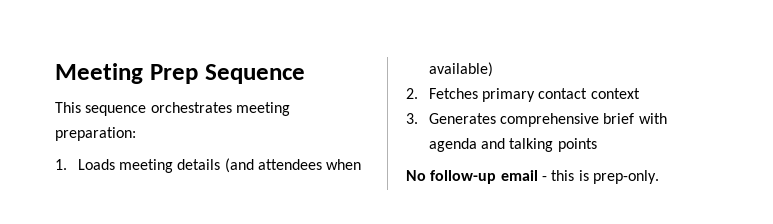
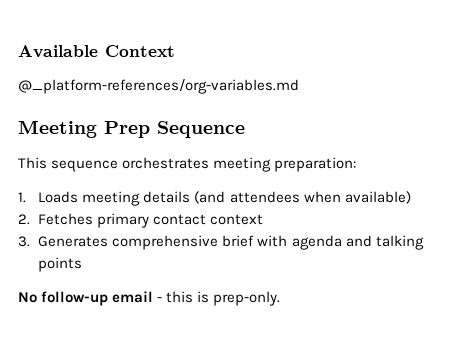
+ Available Context
+ @_platform-references/org-variables.md

